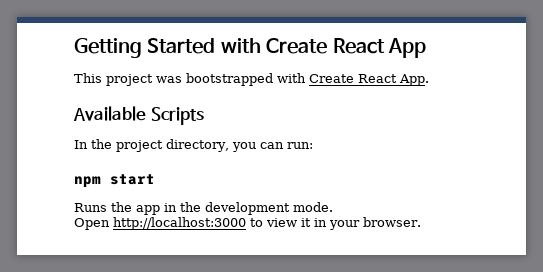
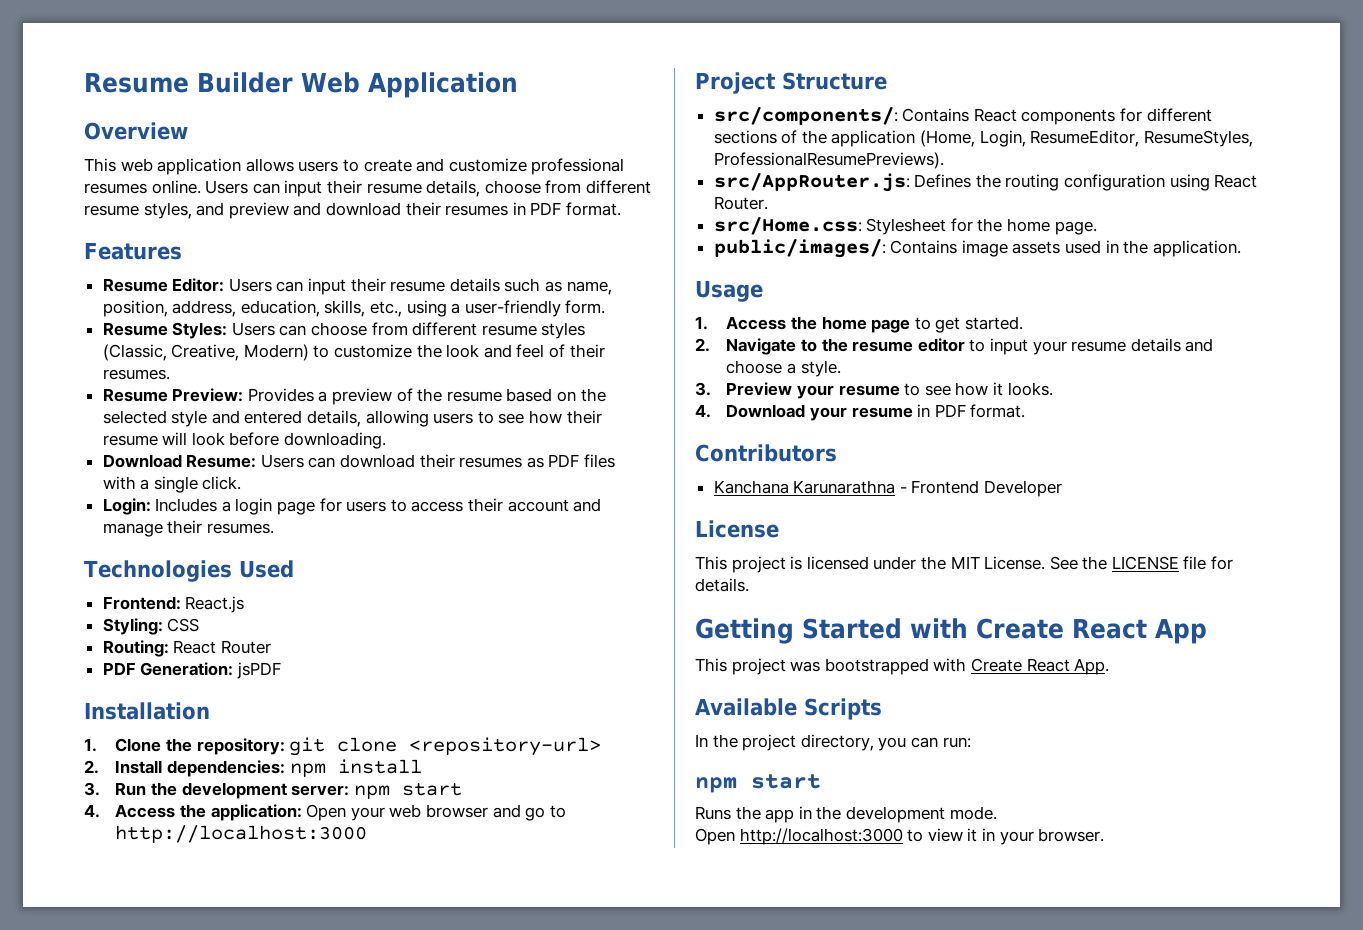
+ Resume Builder Web Application
+ Overview
+ This web application allows users to create and customize professional resumes online. Users can input their resume details, choose from different resume styles, and preview and download their resumes in PDF format.
+ Features
+ Resume Editor: Users can input their resume details such as name, position, address, education, skills, etc., using a user-friendly form.
+ Resume Styles: Users can choose from different resume styles (Classic, Creative, Modern) to customize the look and feel of their resumes.
+ Resume Preview: Provides a preview of the resume based on the selected style and entered details, allowing users to see how their resume will look before downloading.
+ Download Resume: Users can download their resumes as PDF files with a single click.
+ Login: Includes a login page for users to access their account and manage their resumes.
+ Technologies Used
+ Frontend: React.js
+ Styling: CSS
+ Routing: React Router
+ PDF Generation: jsPDF
+ Installation
+ 1. Clone the repository: git clone <repository-url>
+ 2. Install dependencies: npm install
+ 3. Run the development server: npm start
+ 4. Access the application: Open your web browser and go to http://localhost:3000
+ Project Structure
+ src/components/: Contains React components for different sections of the application (Home, Login, ResumeEditor, ResumeStyles, ProfessionalResumePreviews).
+ src/AppRouter.js: Defines the routing configuration using React Router.
+ src/Home.css: Stylesheet for the home page.
+ public/images/: Contains image assets used in the application.
+ Usage
+ 1. Access the home page to get started.
+ 2. Navigate to the resume editor to input your resume details and choose a style.
+ 3. Preview your resume to see how it looks.
+ 4. Download your resume in PDF format.
+ Contributors
+ Kanchana Karunarathna - Frontend Developer
+ License
+ This project is licensed under the MIT License. See the LICENSE file for details.

